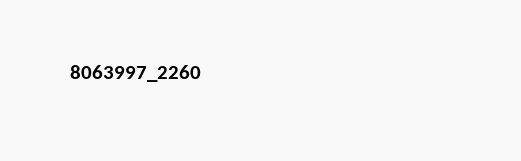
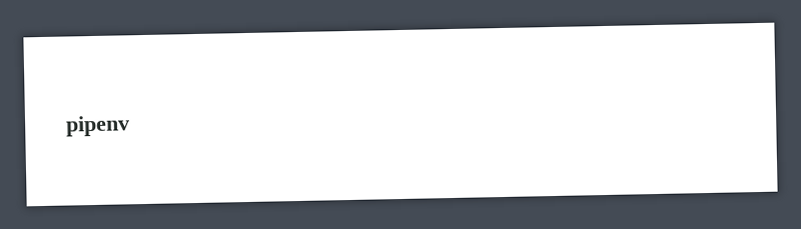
- 8063997_2260
+ pipenv

